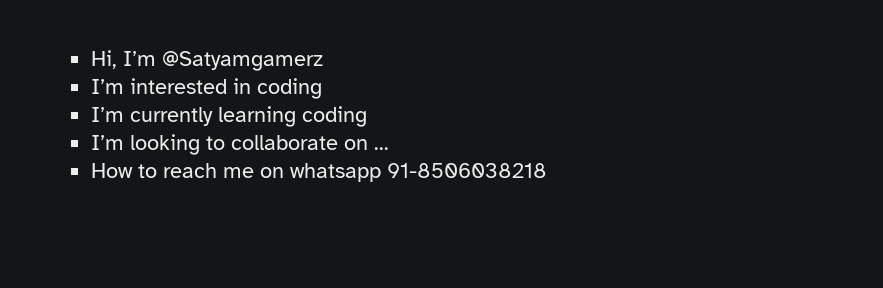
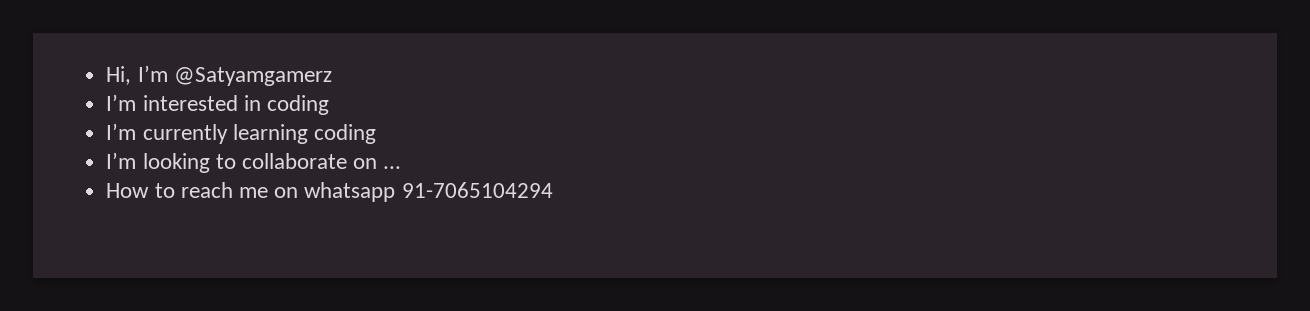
- How to reach me on whatsapp 91-8506038218
+ How to reach me on whatsapp 91-7065104294

